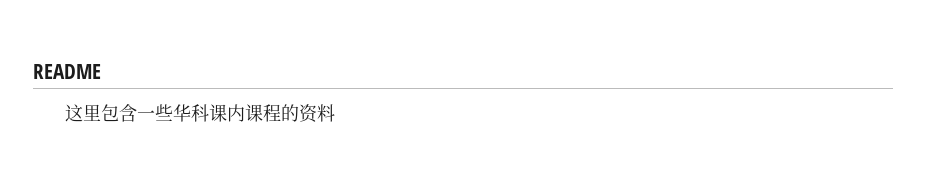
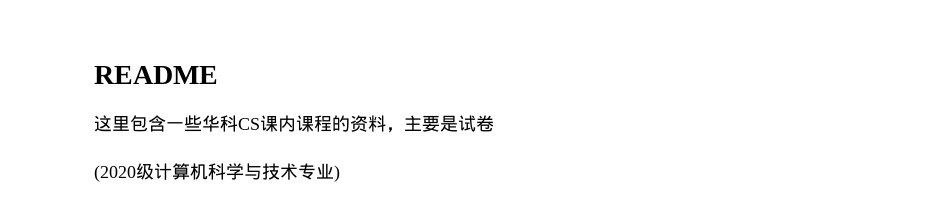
- 这里包含一些华科课内课程的资料
+ 这里包含一些华科CS课内课程的资料，主要是试卷
+ (2020级计算机科学与技术专业)

